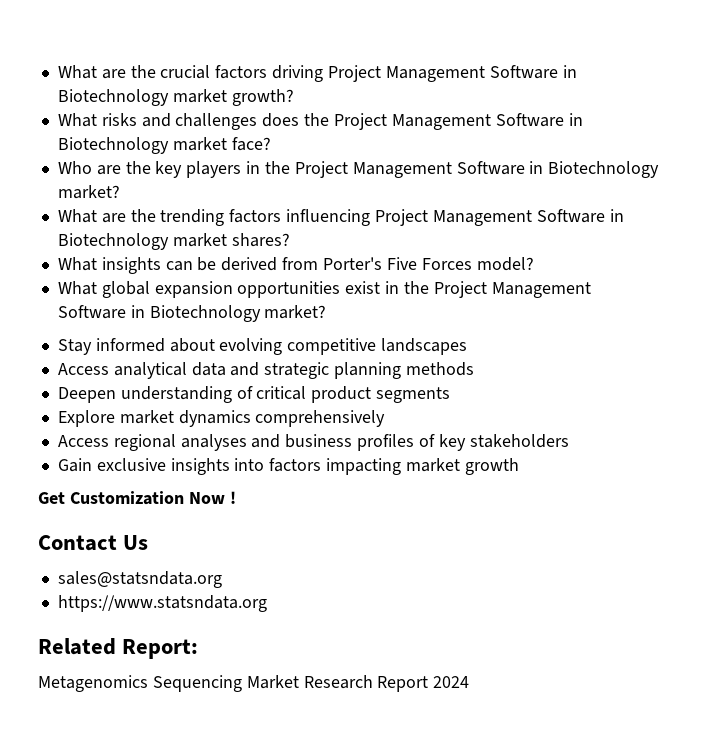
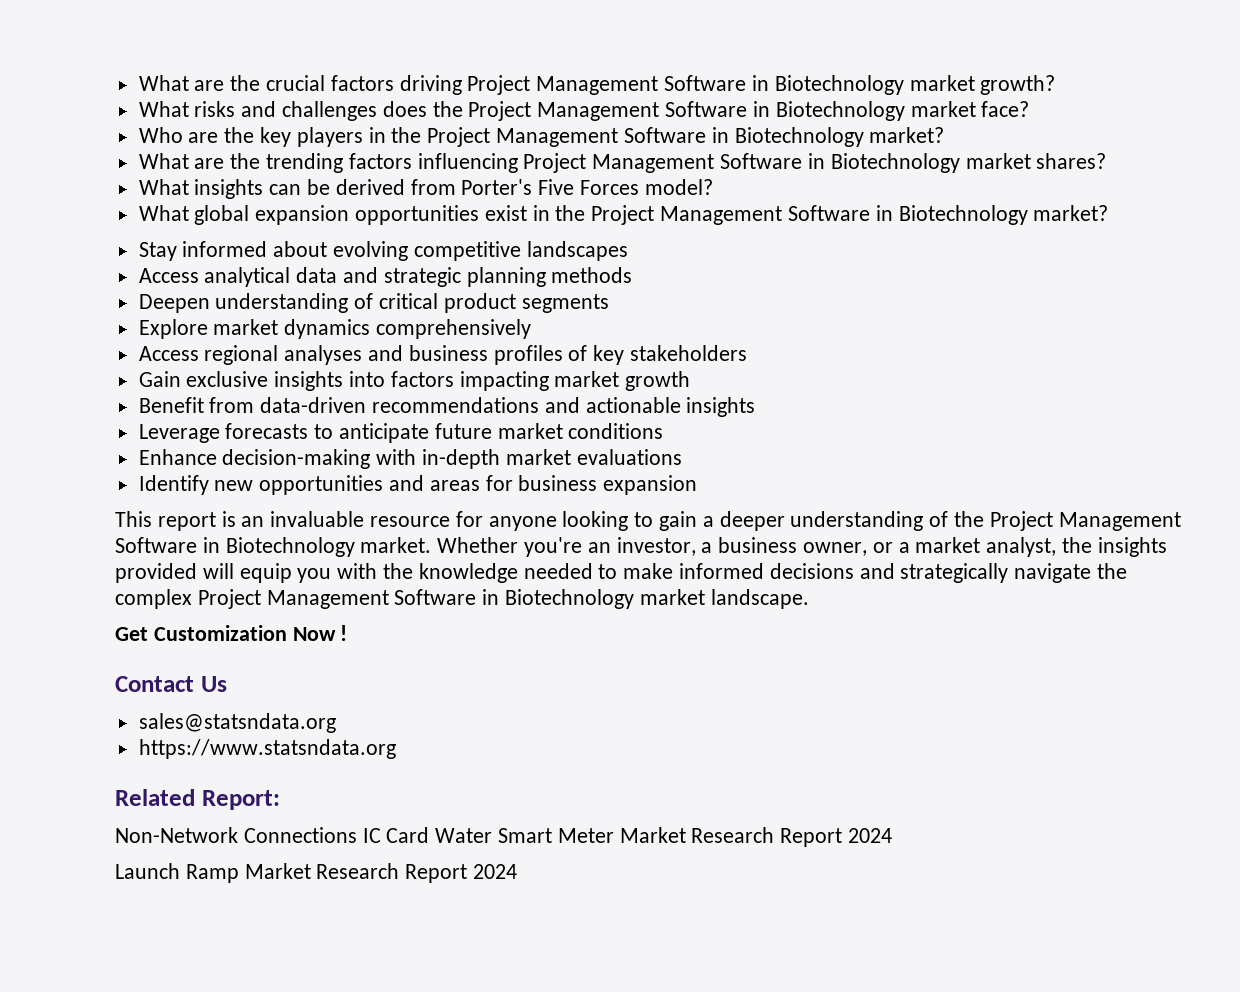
+ Benefit from data-driven recommendations and actionable insights
+ Leverage forecasts to anticipate future market conditions
+ Enhance decision-making with in-depth market evaluations
+ Identify new opportunities and areas for business expansion
+ This report is an invaluable resource for anyone looking to gain a deeper understanding of the Project Management Software in Biotechnology market. Whether you're an investor, a business owner, or a market analyst, the insights provided will equip you with the knowledge needed to make informed decisions and strategically navigate the complex Project Management Software in Biotechnology market landscape.
- Metagenomics Sequencing Market Research Report 2024
+ Non-Network Connections IC Card Water Smart Meter Market Research Report 2024
+ Launch Ramp Market Research Report 2024

